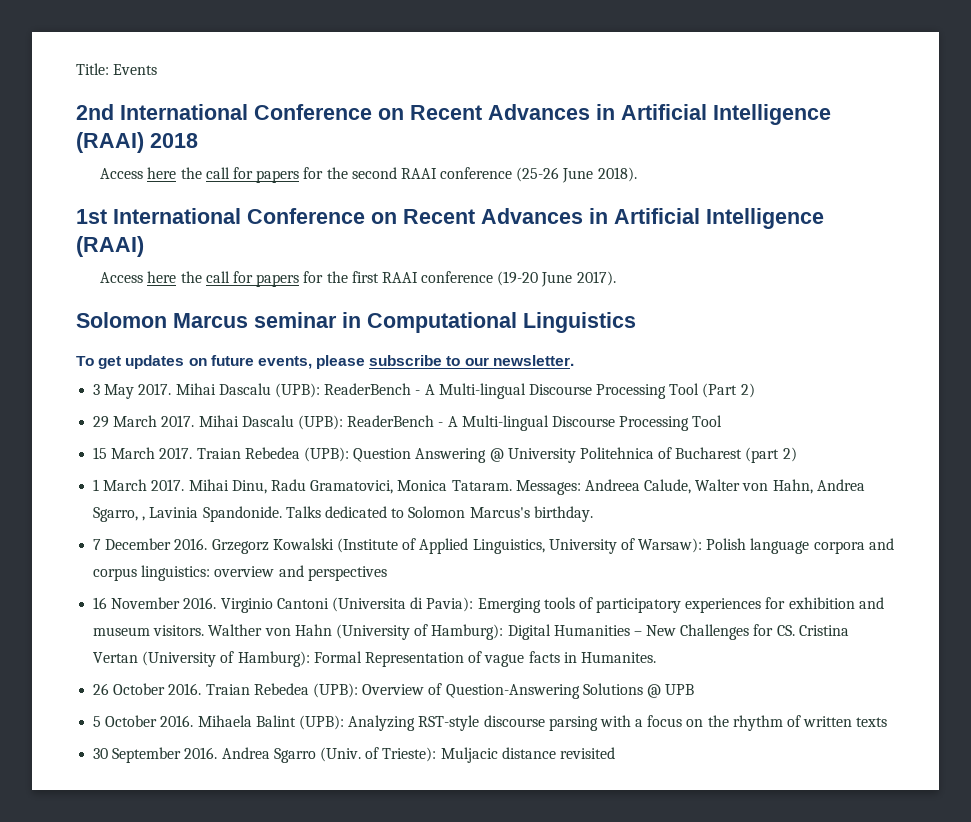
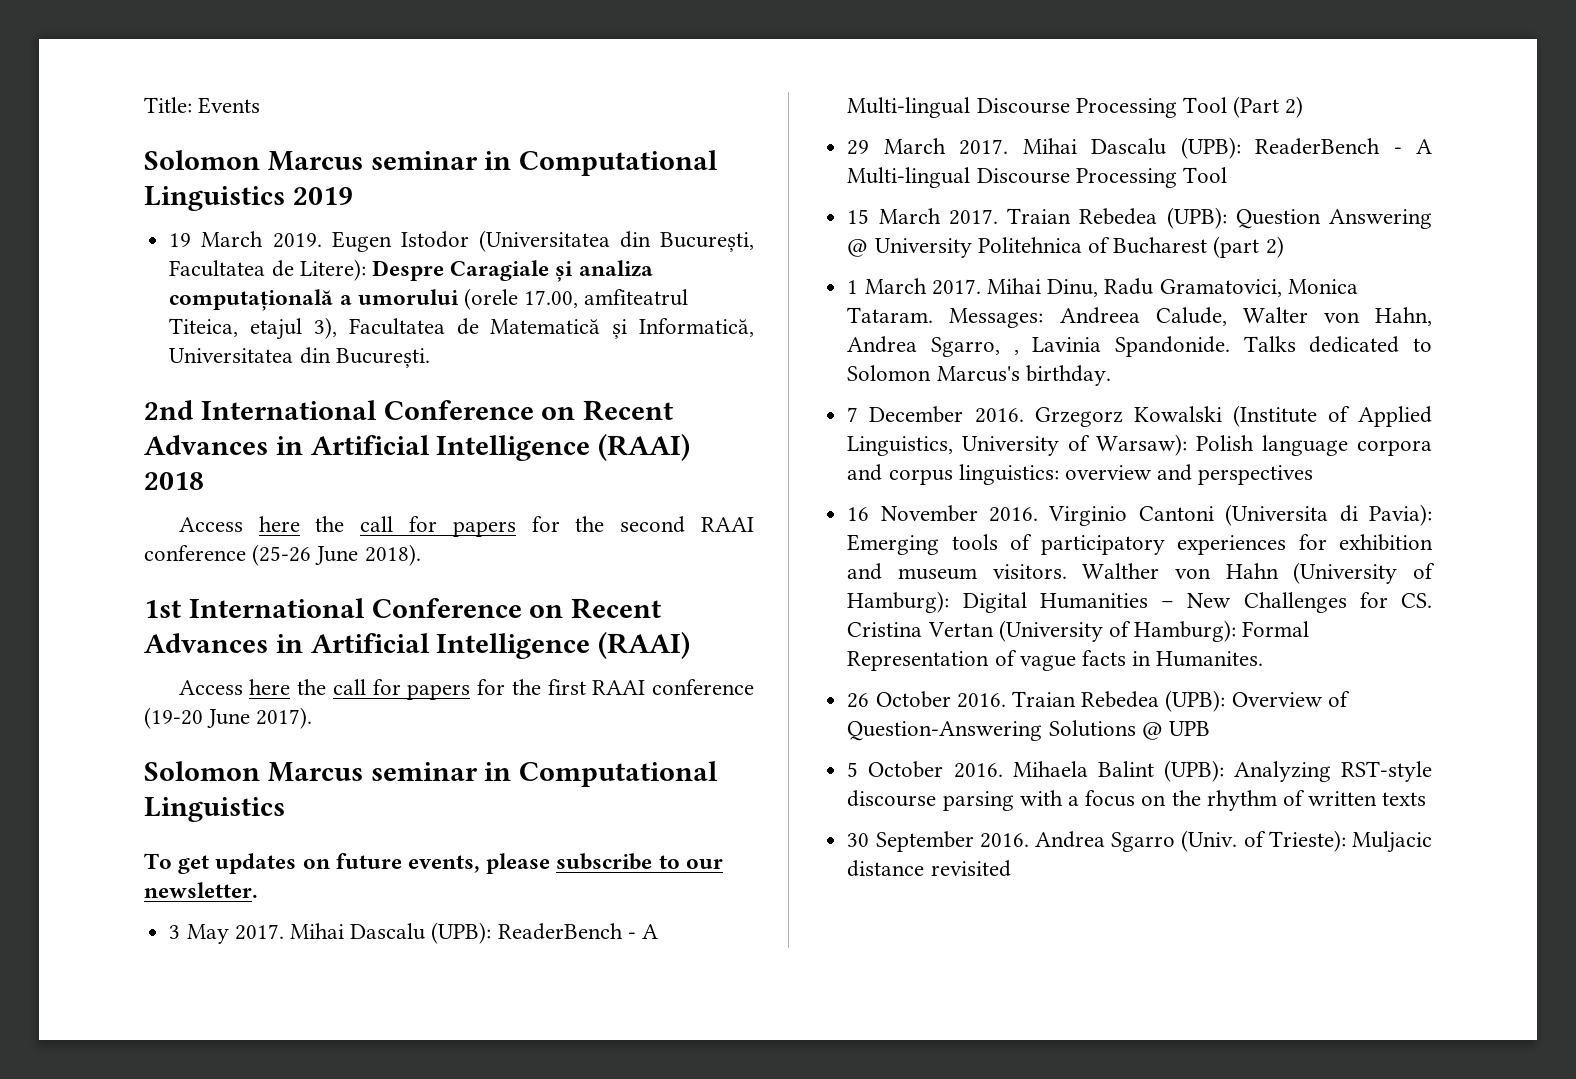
+ Solomon Marcus seminar in Computational Linguistics 2019
+ 19 March 2019. Eugen Istodor (Universitatea din București, Facultatea de Litere): Despre Caragiale și analiza computațională a umorului (orele 17.00, amfiteatrul Titeica, etajul 3), Facultatea de Matematică și Informatică, Universitatea din București.

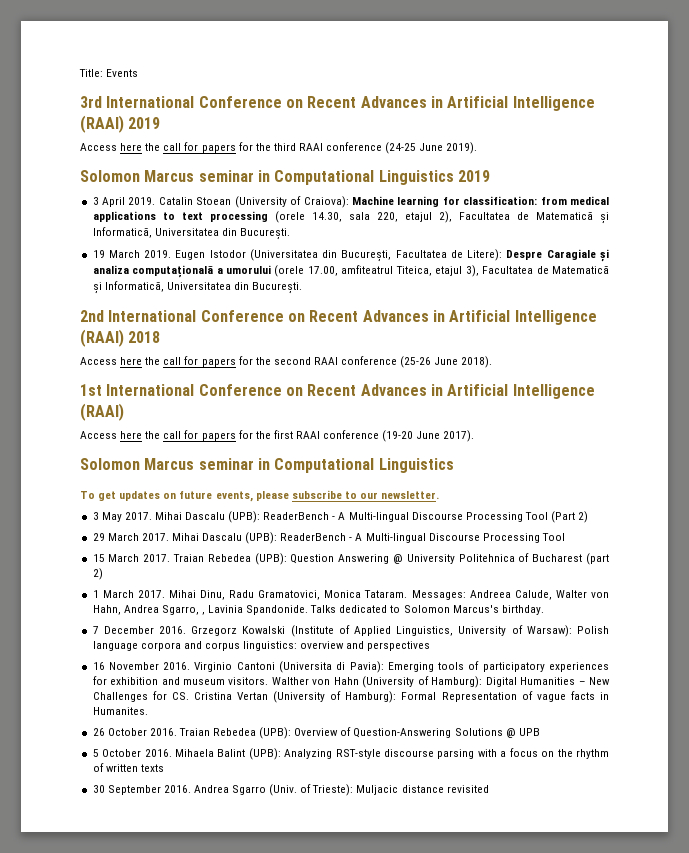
+ 3rd International Conference on Recent Advances in Artificial Intelligence (RAAI) 2019
+ Access here the call for papers for the third RAAI conference (24-25 June 2019).
+ 3 April 2019. Catalin Stoean (University of Craiova): Machine learning for classification: from medical applications to text processing (orele 14.30, sala 220, etajul 2), Facultatea de Matematică și Informatică, Universitatea din București.

